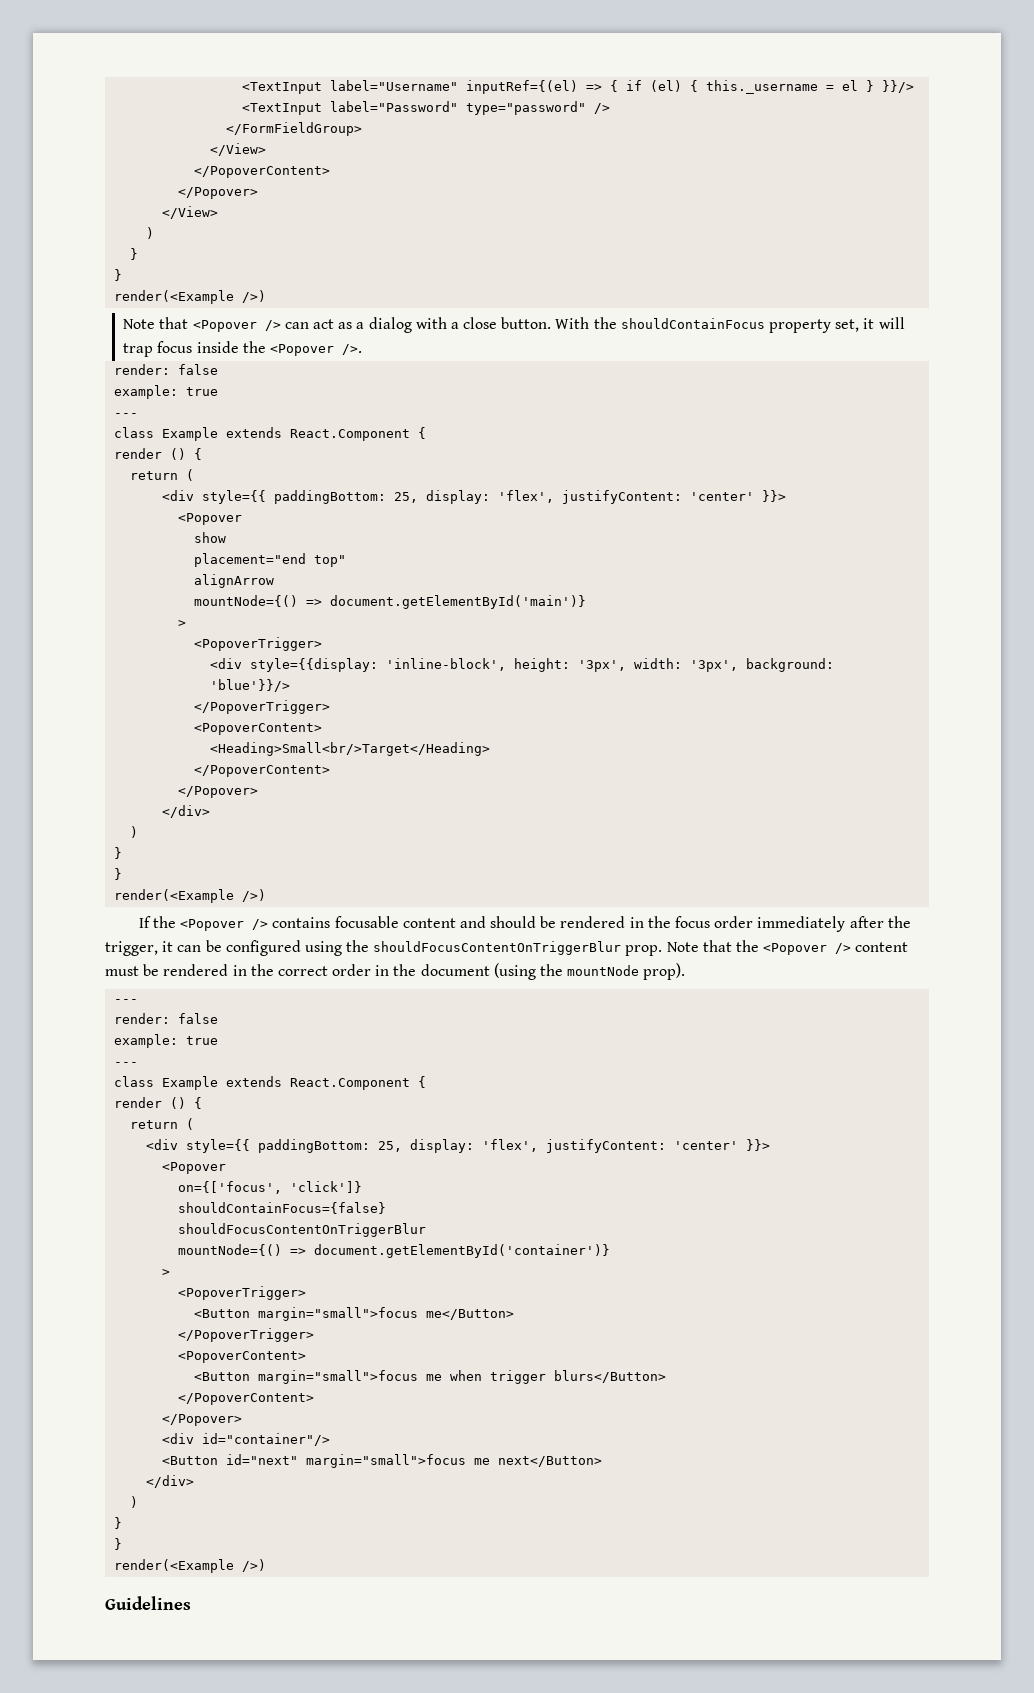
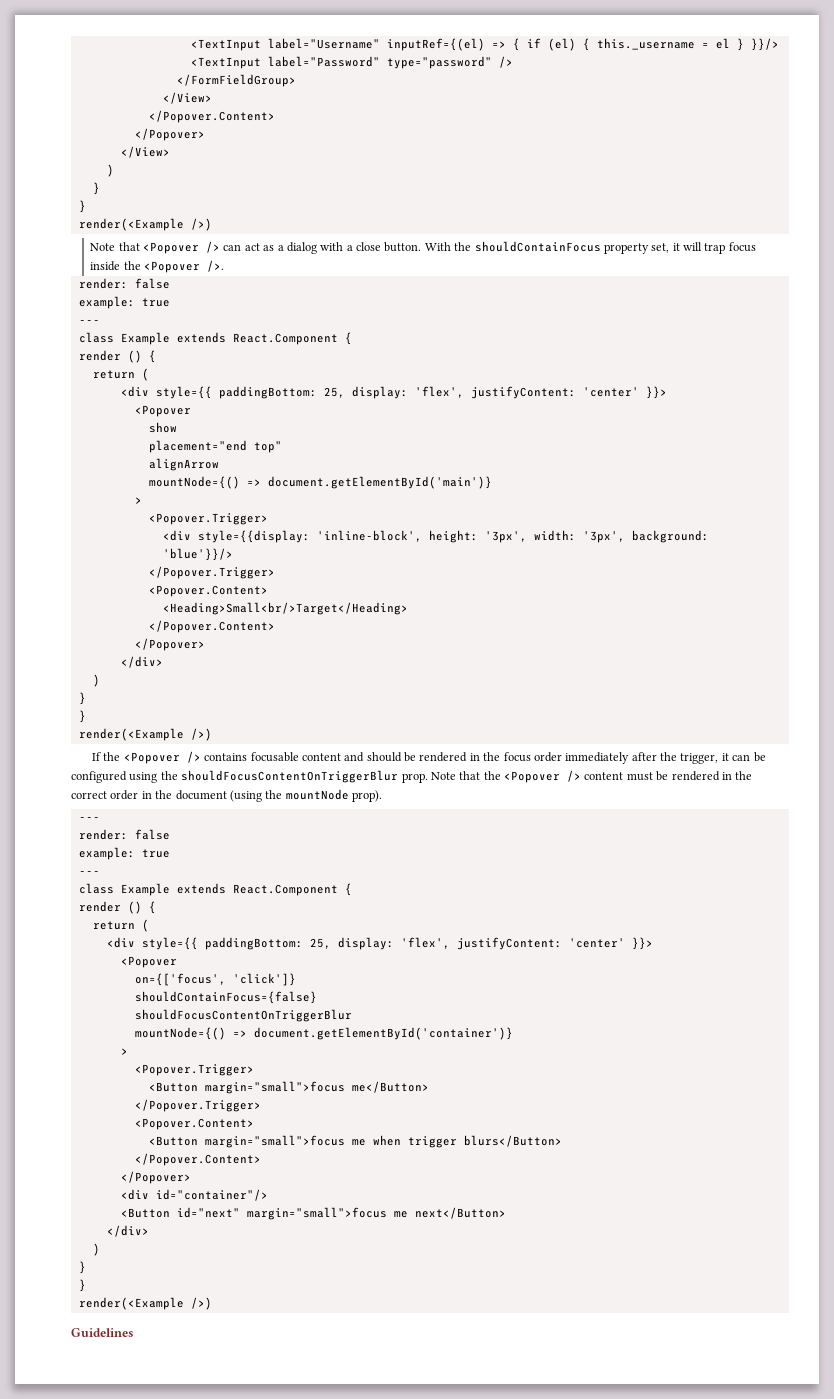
  </FormFieldGroup>
  </View>
- </PopoverContent>
+ </Popover.Content>
  mountNode={() => document.getElementById('main')}
  >
- <PopoverTrigger>
+ <Popover.Trigger>
  <div style={{display: 'inline-block', height: '3px', width: '3px', background: 'blue'}}/>
- </PopoverTrigger>
- <PopoverContent>
+ </Popover.Trigger>
+ <Popover.Content>
  <Heading>Small<br/>Target</Heading>
- </PopoverContent>
+ </Popover.Content>
  mountNode={() => document.getElementById('container')}
  >
- <PopoverTrigger>
+ <Popover.Trigger>
  <Button margin="small">focus me</Button>
- </PopoverTrigger>
- <PopoverContent>
+ </Popover.Trigger>
+ <Popover.Content>
  <Button margin="small">focus me when trigger blurs</Button>
- </PopoverContent>
+ </Popover.Content>

